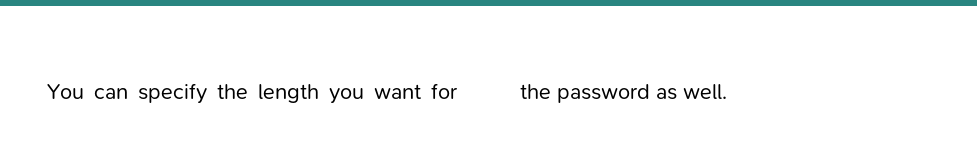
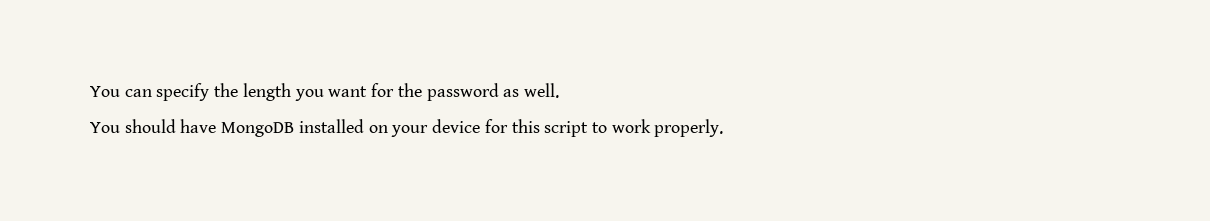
+ You should have MongoDB installed on your device for this script to work properly.

